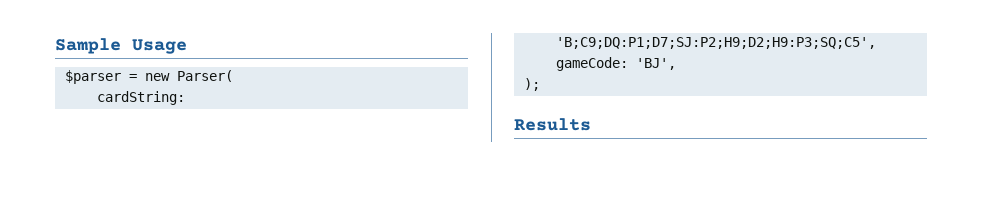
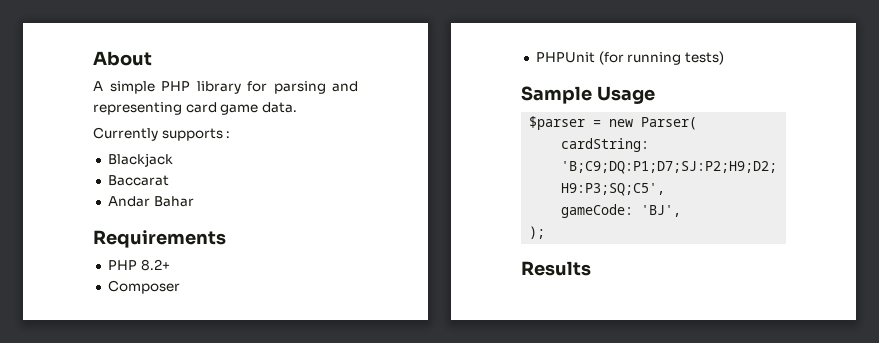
+ About
+ A simple PHP library for parsing and representing card game data.
+ Currently supports :
+ Blackjack
+ Baccarat
+ Andar Bahar
+ Requirements
+ PHP 8.2+
+ Composer
+ PHPUnit (for running tests)

